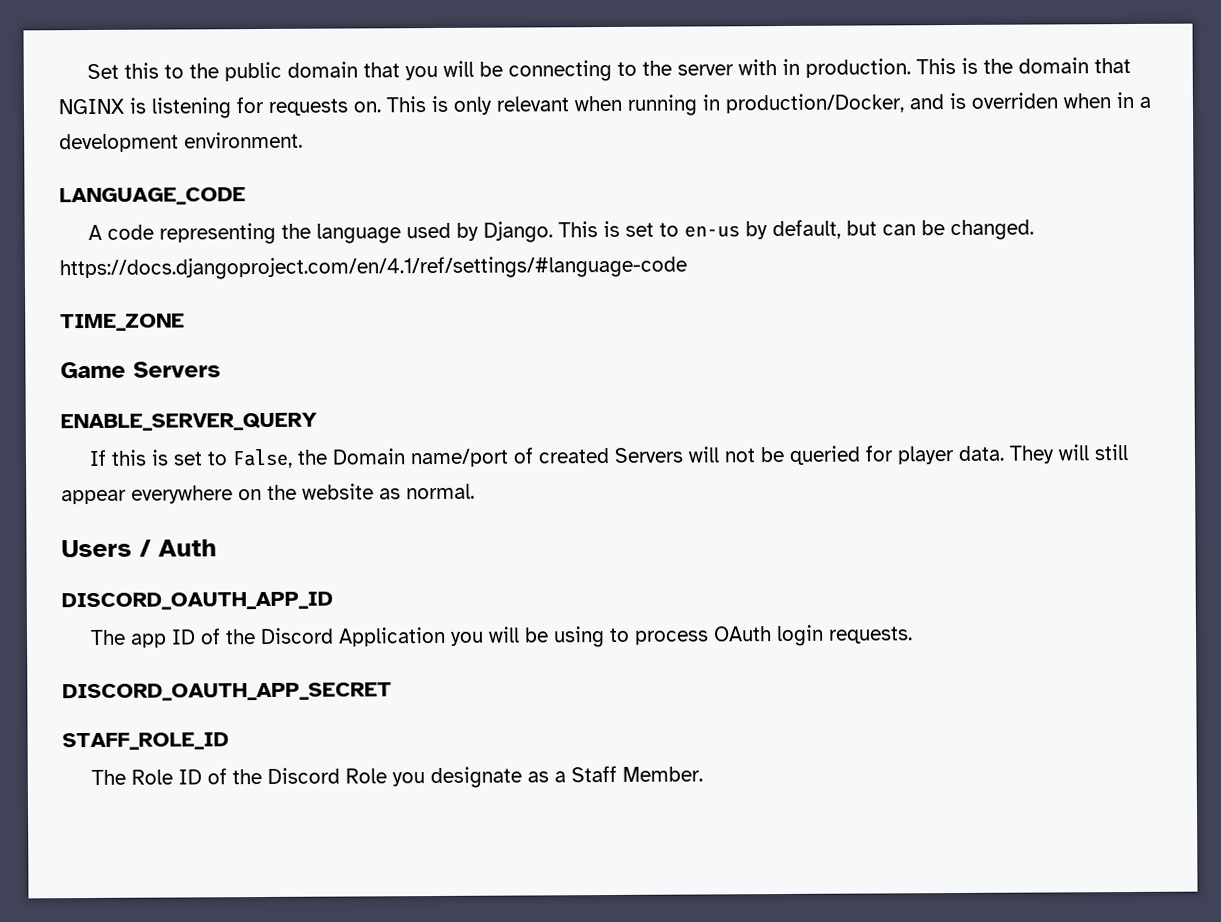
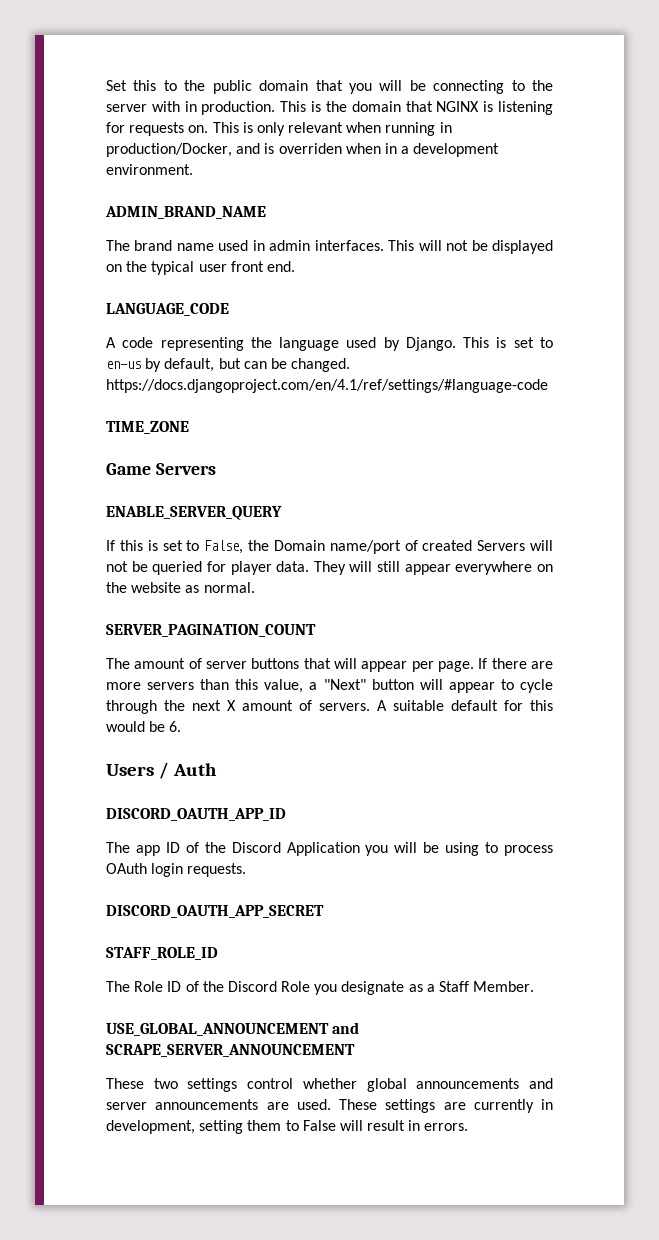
+ ADMIN_BRAND_NAME
+ The brand name used in admin interfaces. This will not be displayed on the typical user front end.
+ SERVER_PAGINATION_COUNT
+ The amount of server buttons that will appear per page. If there are more servers than this value, a "Next" button will appear to cycle through the next X amount of servers. A suitable default for this would be 6.
+ USE_GLOBAL_ANNOUNCEMENT and SCRAPE_SERVER_ANNOUNCEMENT
+ These two settings control whether global announcements and server announcements are used. These settings are currently in development, setting them to False will result in errors.

